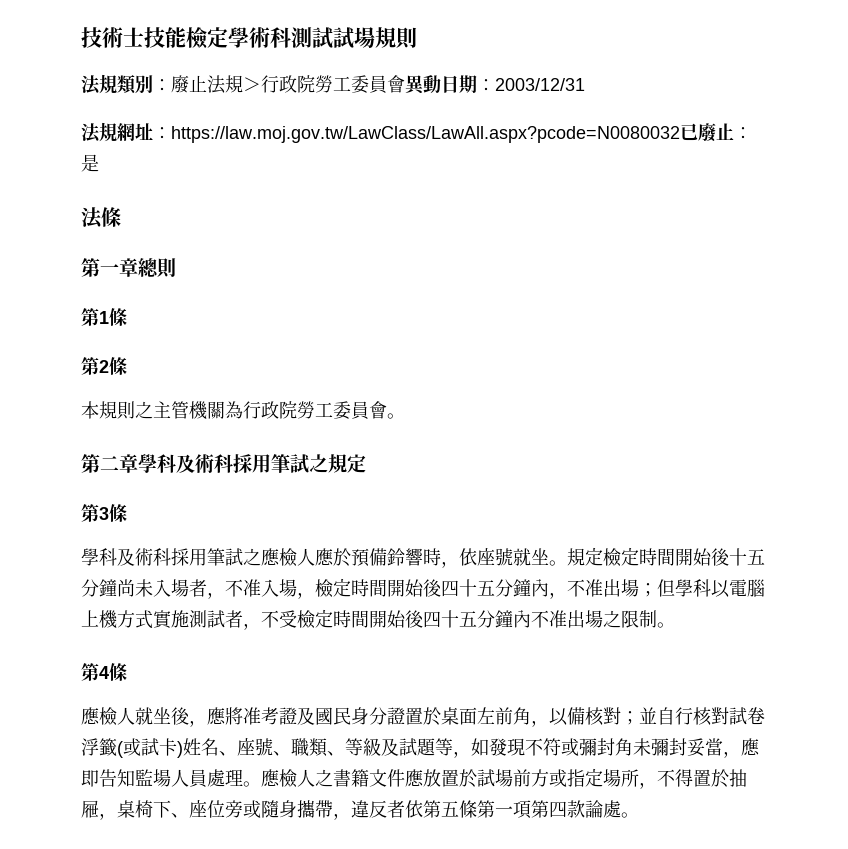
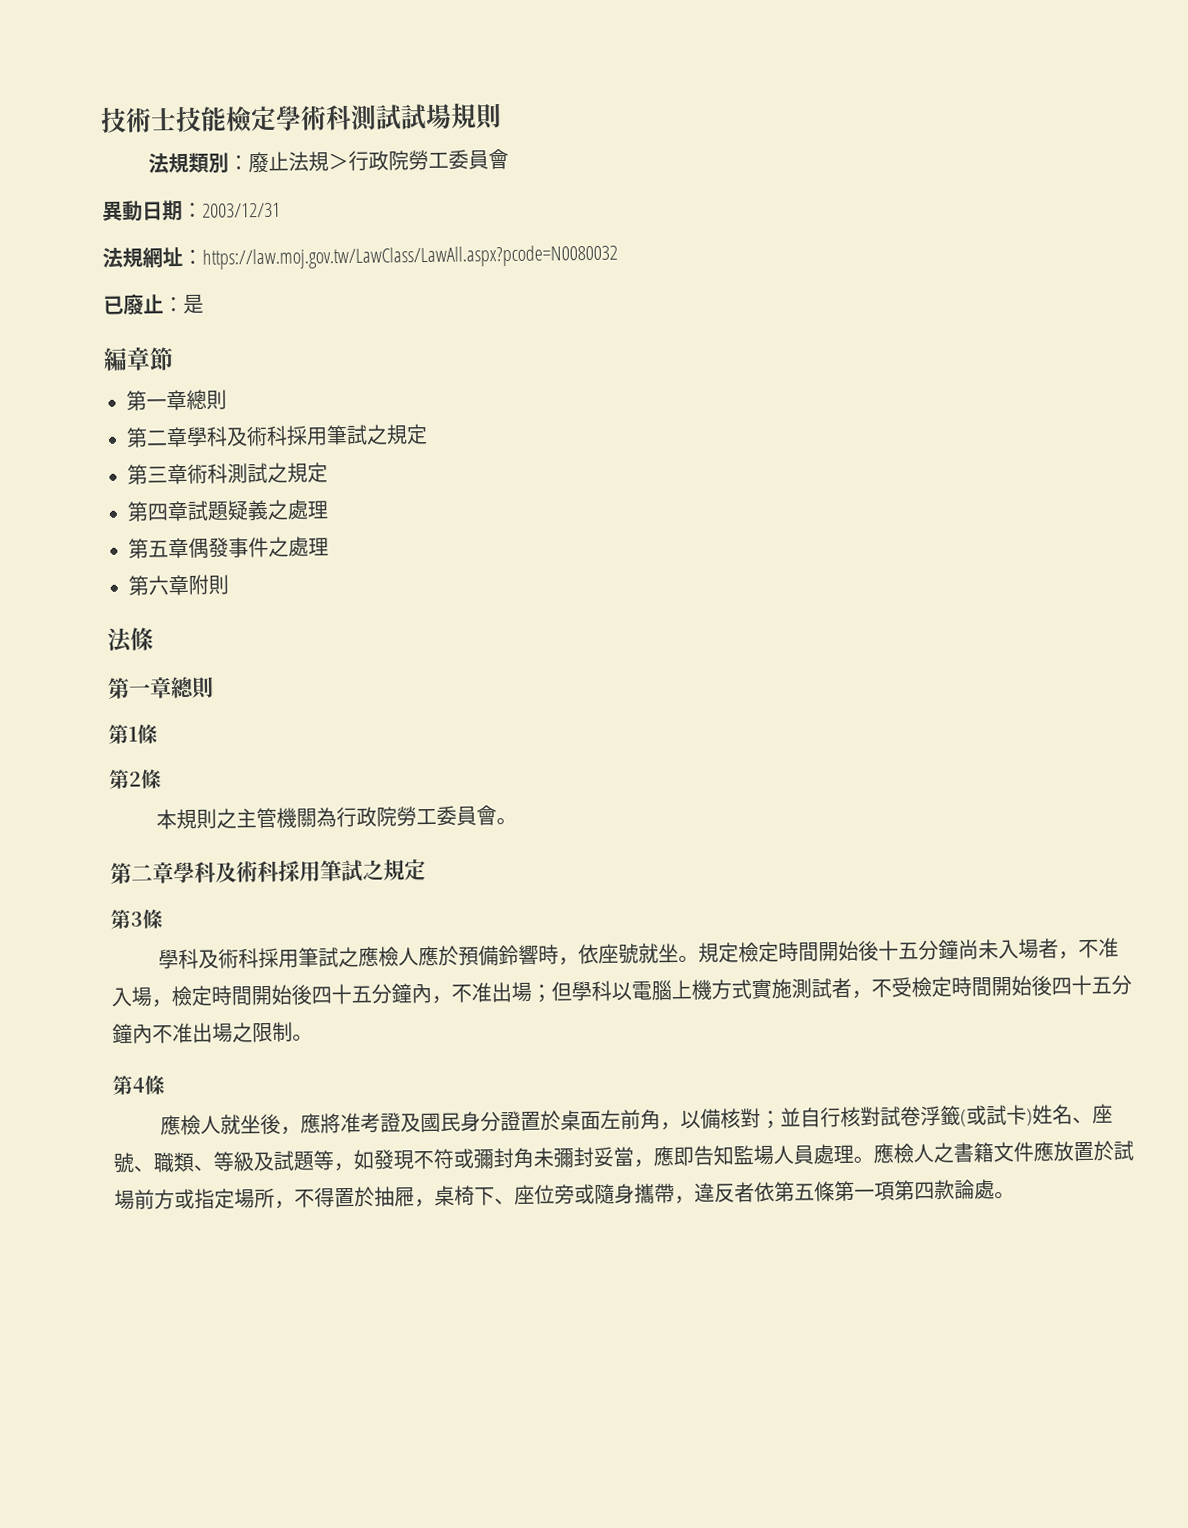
- 法規類別：廢止法規＞行政院勞工委員會異動日期：2003/12/31
+ 法規類別：廢止法規＞行政院勞工委員會
+ 異動日期：2003/12/31
- 法規網址：https://law.moj.gov.tw/LawClass/LawAll.aspx?pcode=N0080032已廢止：是
+ 法規網址：https://law.moj.gov.tw/LawClass/LawAll.aspx?pcode=N0080032
+ 已廢止：是
+ 編章節
+ 第一章總則
+ 第二章學科及術科採用筆試之規定
+ 第三章術科測試之規定
+ 第四章試題疑義之處理
+ 第五章偶發事件之處理
+ 第六章附則

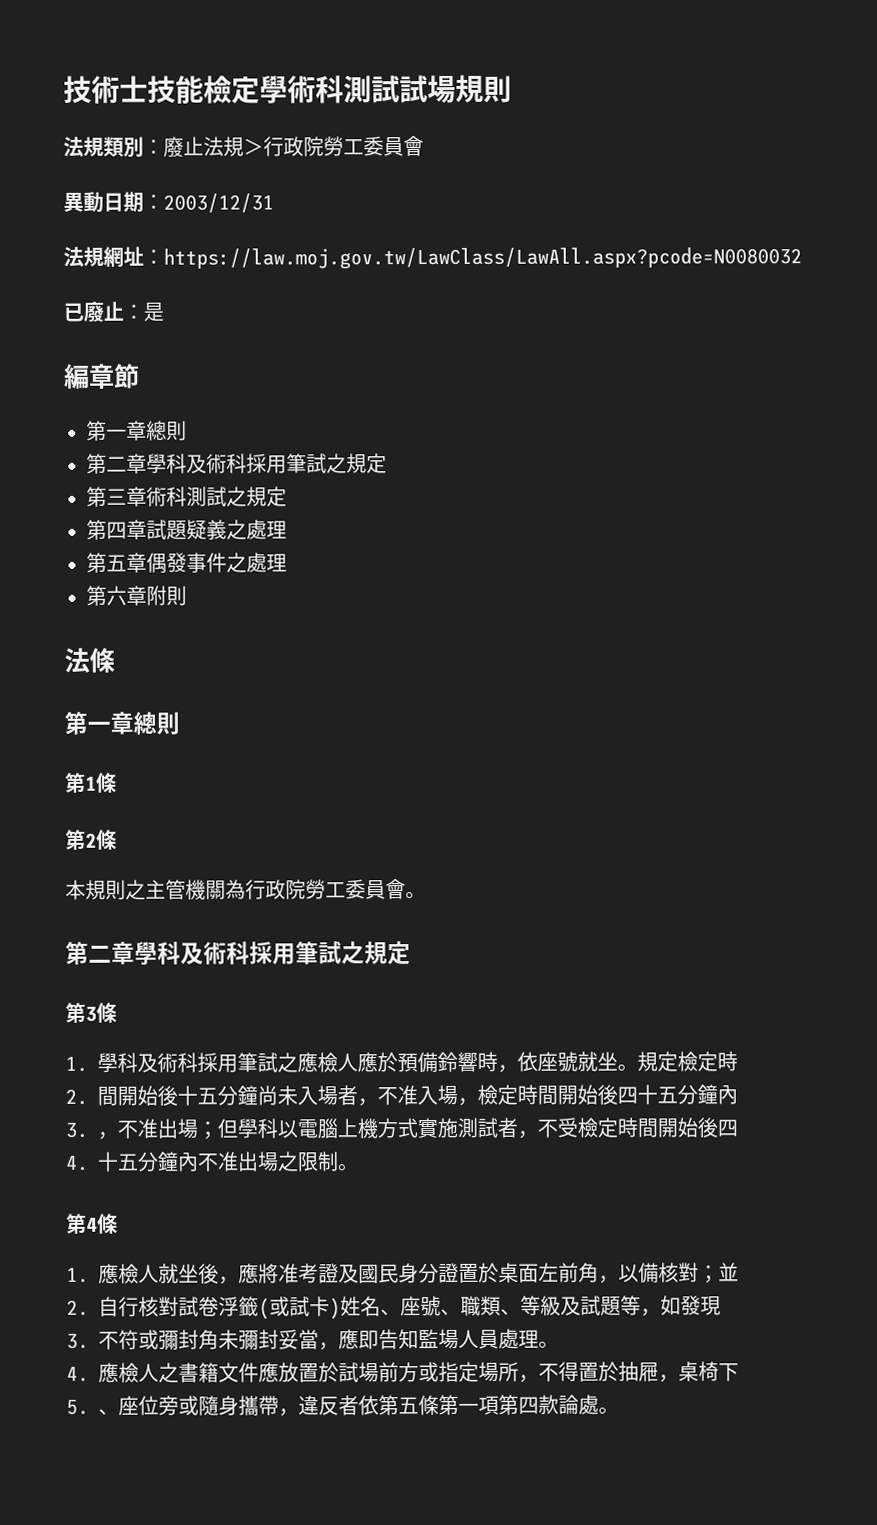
- 學科及術科採用筆試之應檢人應於預備鈴響時，依座號就坐。
+ 1.學科及術科採用筆試之應檢人應於預備鈴響時，依座號就坐。
- 規定檢定時間開始後十五分鐘尚未入場者，不准入場，檢定時間開始後四十五分鐘內，不准出場；但學科以電腦上機方式實施測試者，不受檢定時間開始後四十五分鐘內不准出場之限制。
+ 規定檢定時
+ 2.間開始後十五分鐘尚未入場者，不准入場，檢定時間開始後四十五分鐘內
+ 3.，不准出場；但學科以電腦上機方式實施測試者，不受檢定時間開始後四
+ 4.十五分鐘內不准出場之限制。
- 應檢人就坐後，應將准考證及國民身分證置於桌面左前角，以備核對；
+ 1.應檢人就坐後，應將准考證及國民身分證置於桌面左前角，以備核對；
- 並自行核對試卷浮籤(或試卡)姓名、座號、職類、等級及試題等，如發現不符或彌封角未彌封妥當，應即告知監場人員處理。應檢人之書籍文件應放置於試場前方或指定場所，不得置於抽屜，桌椅下、座位旁或隨身攜帶，違反者依第五條第一項第四款論處。
+ 並
+ 2.自行核對試卷浮籤(或試卡)姓名、座號、職類、等級及試題等，如發現
+ 3.不符或彌封角未彌封妥當，應即告知監場人員處理。
+ 4.應檢人之書籍文件應放置於試場前方或指定場所，不得置於抽屜，桌椅下
+ 5.、座位旁或隨身攜帶，違反者依第五條第一項第四款論處。

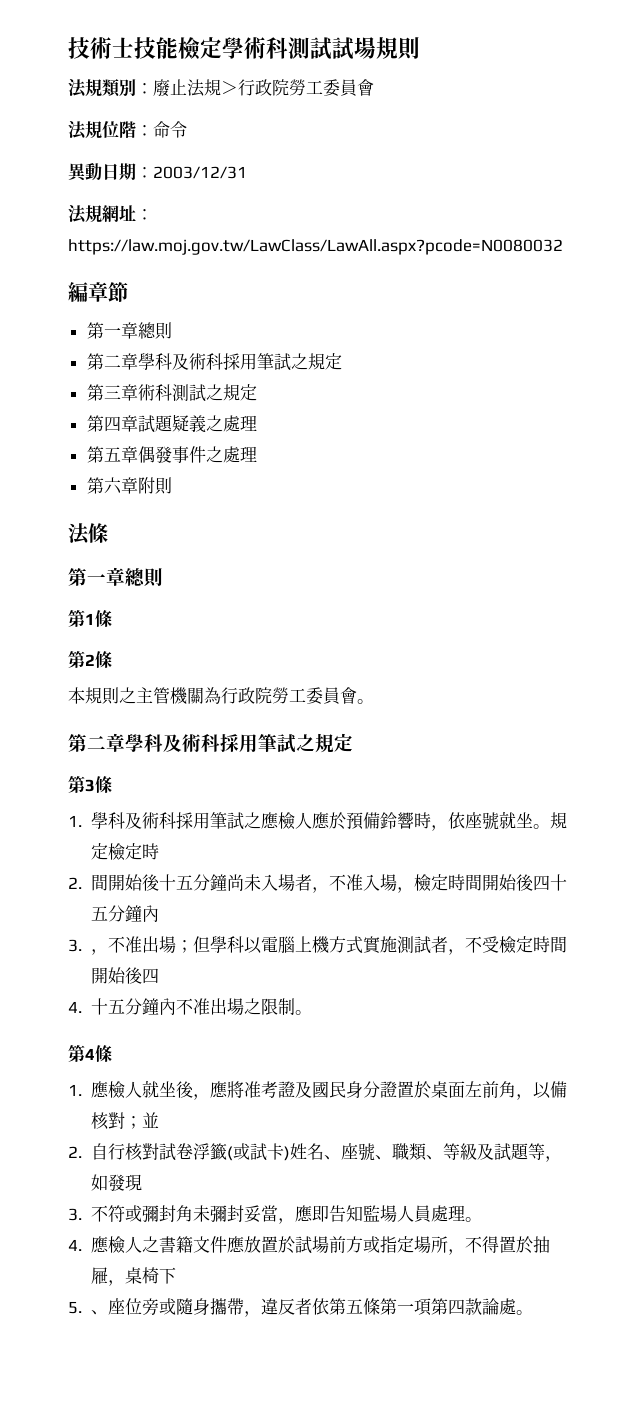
+ 法規位階：命令
- 已廢止：是

